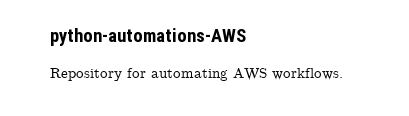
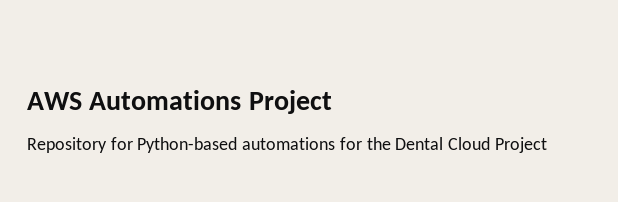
- python-automations-AWS
+ AWS Automations Project
- Repository for automating AWS workflows.
+ Repository for Python-based automations for the Dental Cloud Project

